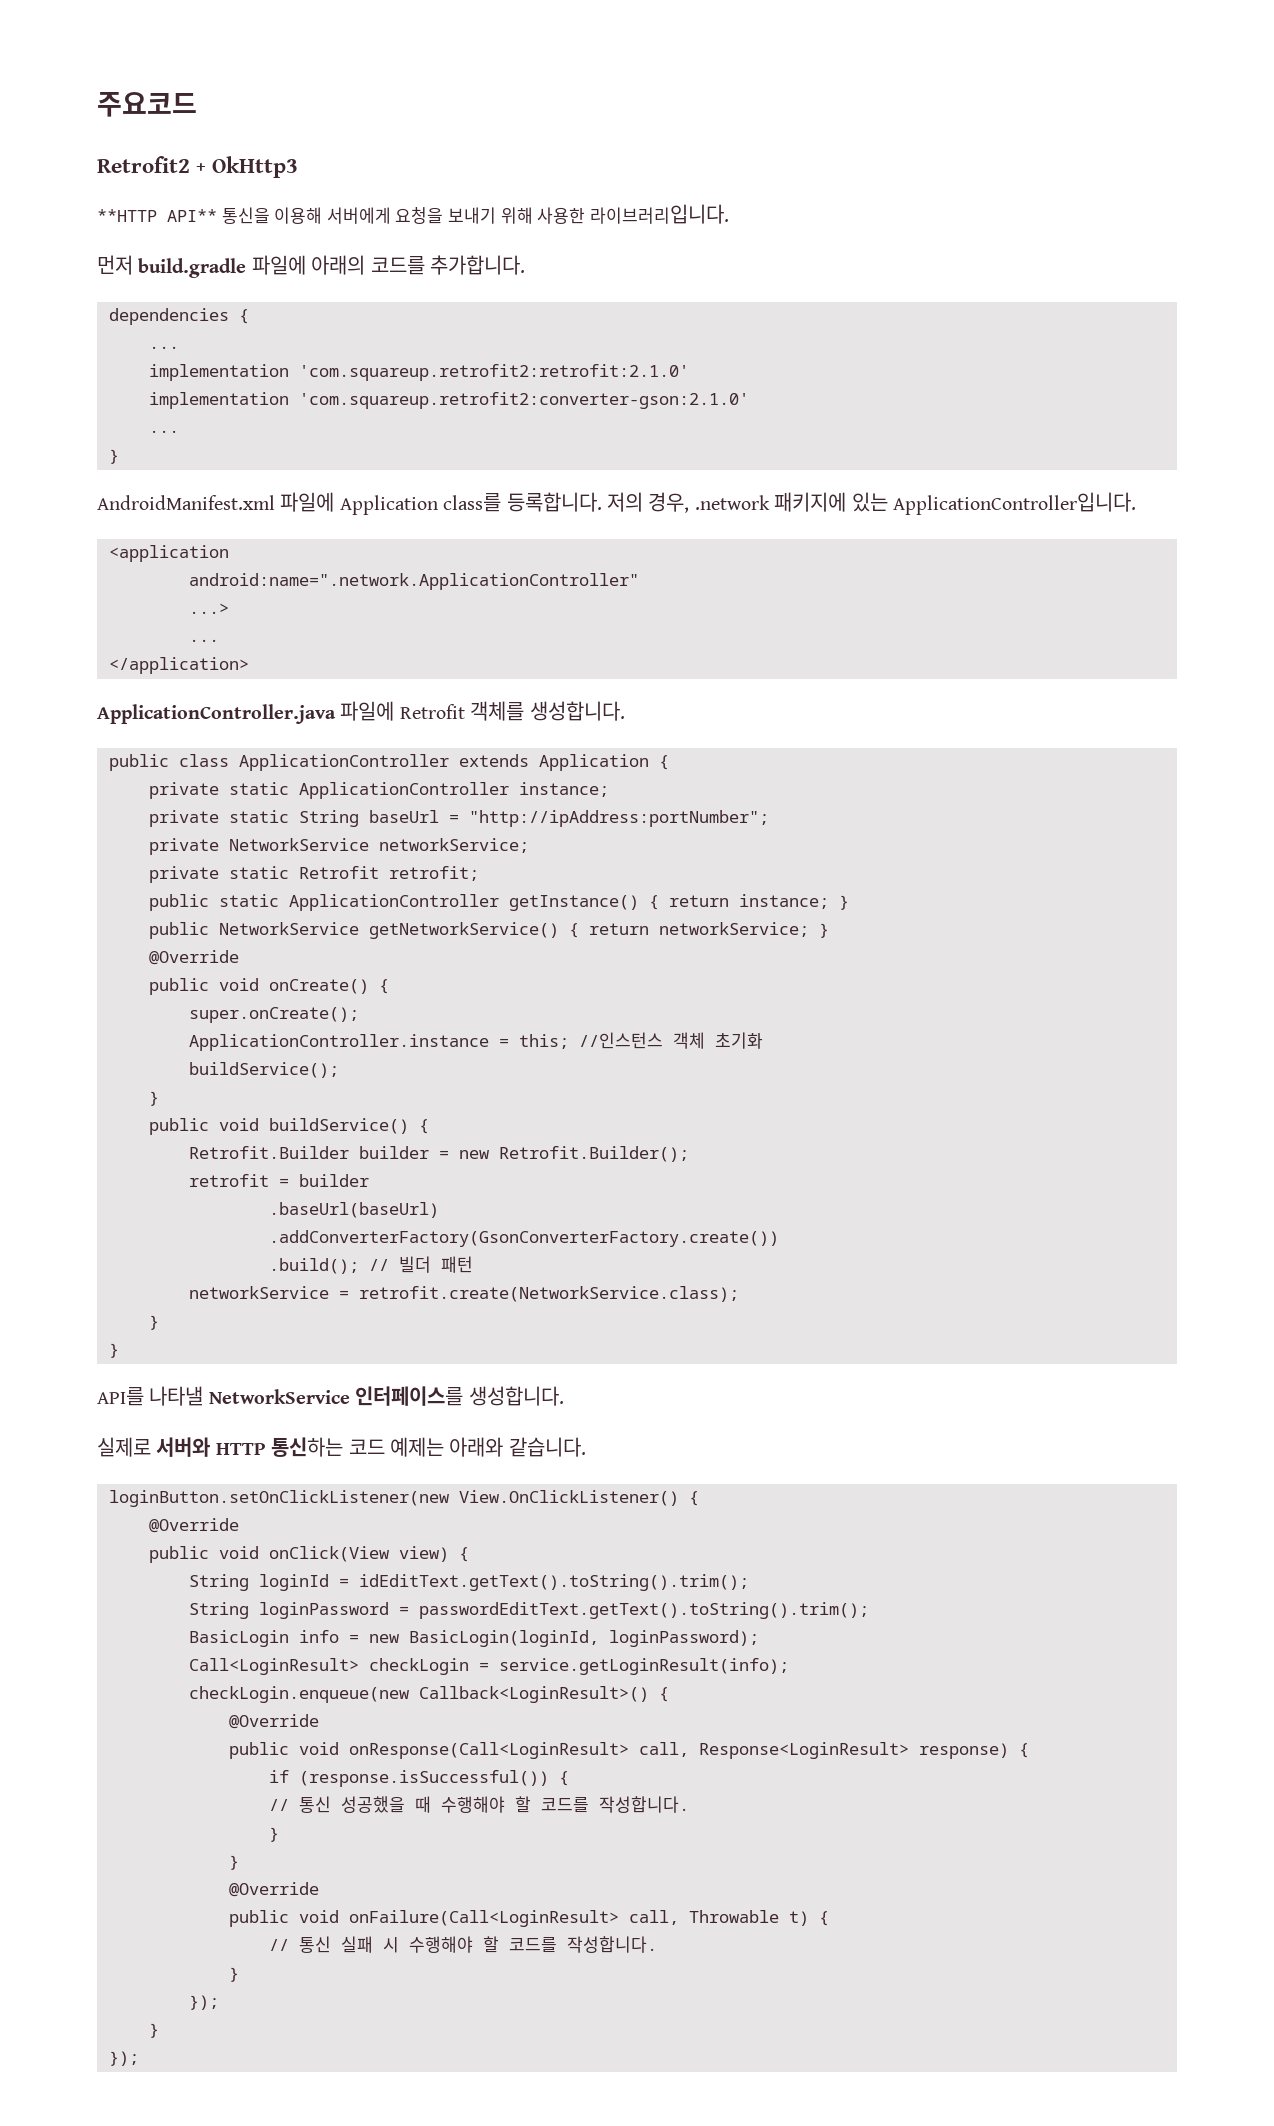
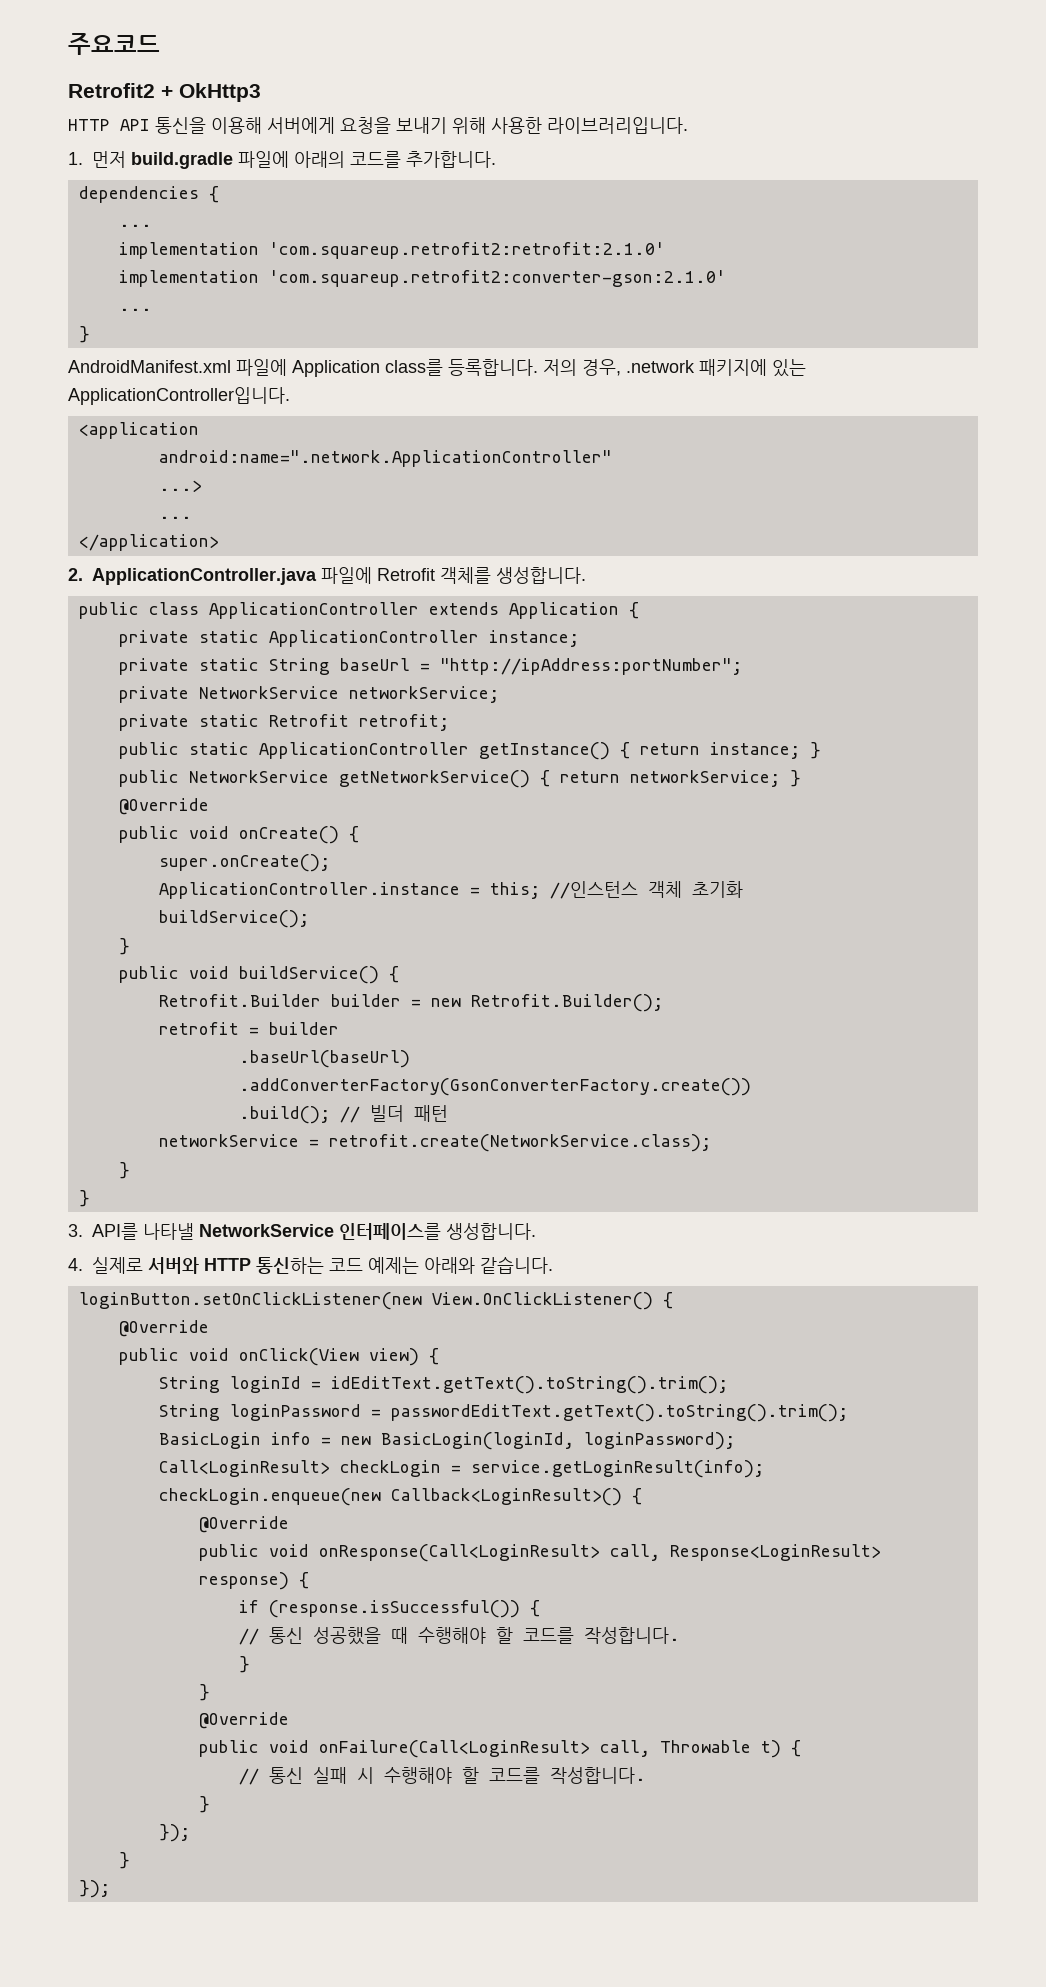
- **HTTP API** 통신을 이용해 서버에게 요청을 보내기 위해 사용한 라이브러리입니다.
+ HTTP API 통신을 이용해 서버에게 요청을 보내기 위해 사용한 라이브러리입니다.
- 먼저 build.gradle 파일에 아래의 코드를 추가합니다.
+ 1. 먼저 build.gradle 파일에 아래의 코드를 추가합니다.
- ApplicationController.java 파일에 Retrofit 객체를 생성합니다.
+ 2. ApplicationController.java 파일에 Retrofit 객체를 생성합니다.
- API를 나타낼 NetworkService 인터페이스를 생성합니다.
+ 3. API를 나타낼 NetworkService 인터페이스를 생성합니다.
- 실제로 서버와 HTTP 통신하는 코드 예제는 아래와 같습니다.
+ 4. 실제로 서버와 HTTP 통신하는 코드 예제는 아래와 같습니다.

